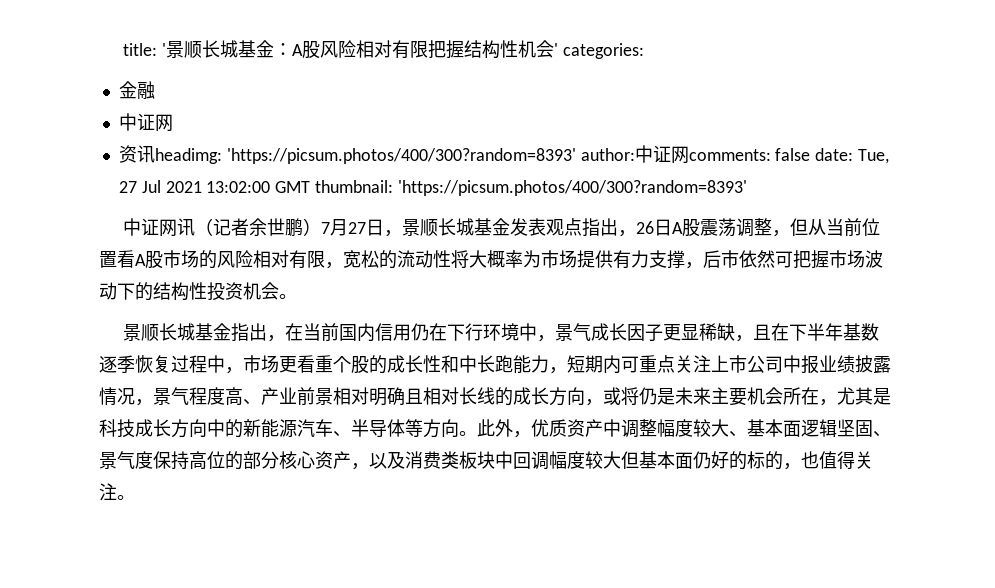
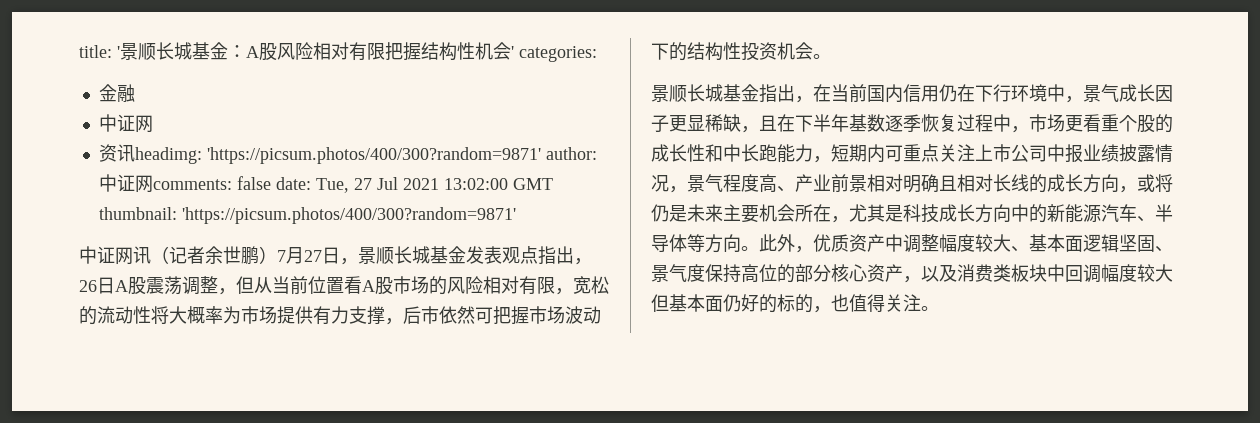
- 资讯headimg: 'https://picsum.photos/400/300?random=8393' author:中证网comments: false date: Tue, 27 Jul 2021 13:02:00 GMT thumbnail: 'https://picsum.photos/400/300?random=8393'
+ 资讯headimg: 'https://picsum.photos/400/300?random=9871' author:中证网comments: false date: Tue, 27 Jul 2021 13:02:00 GMT thumbnail: 'https://picsum.photos/400/300?random=9871'

